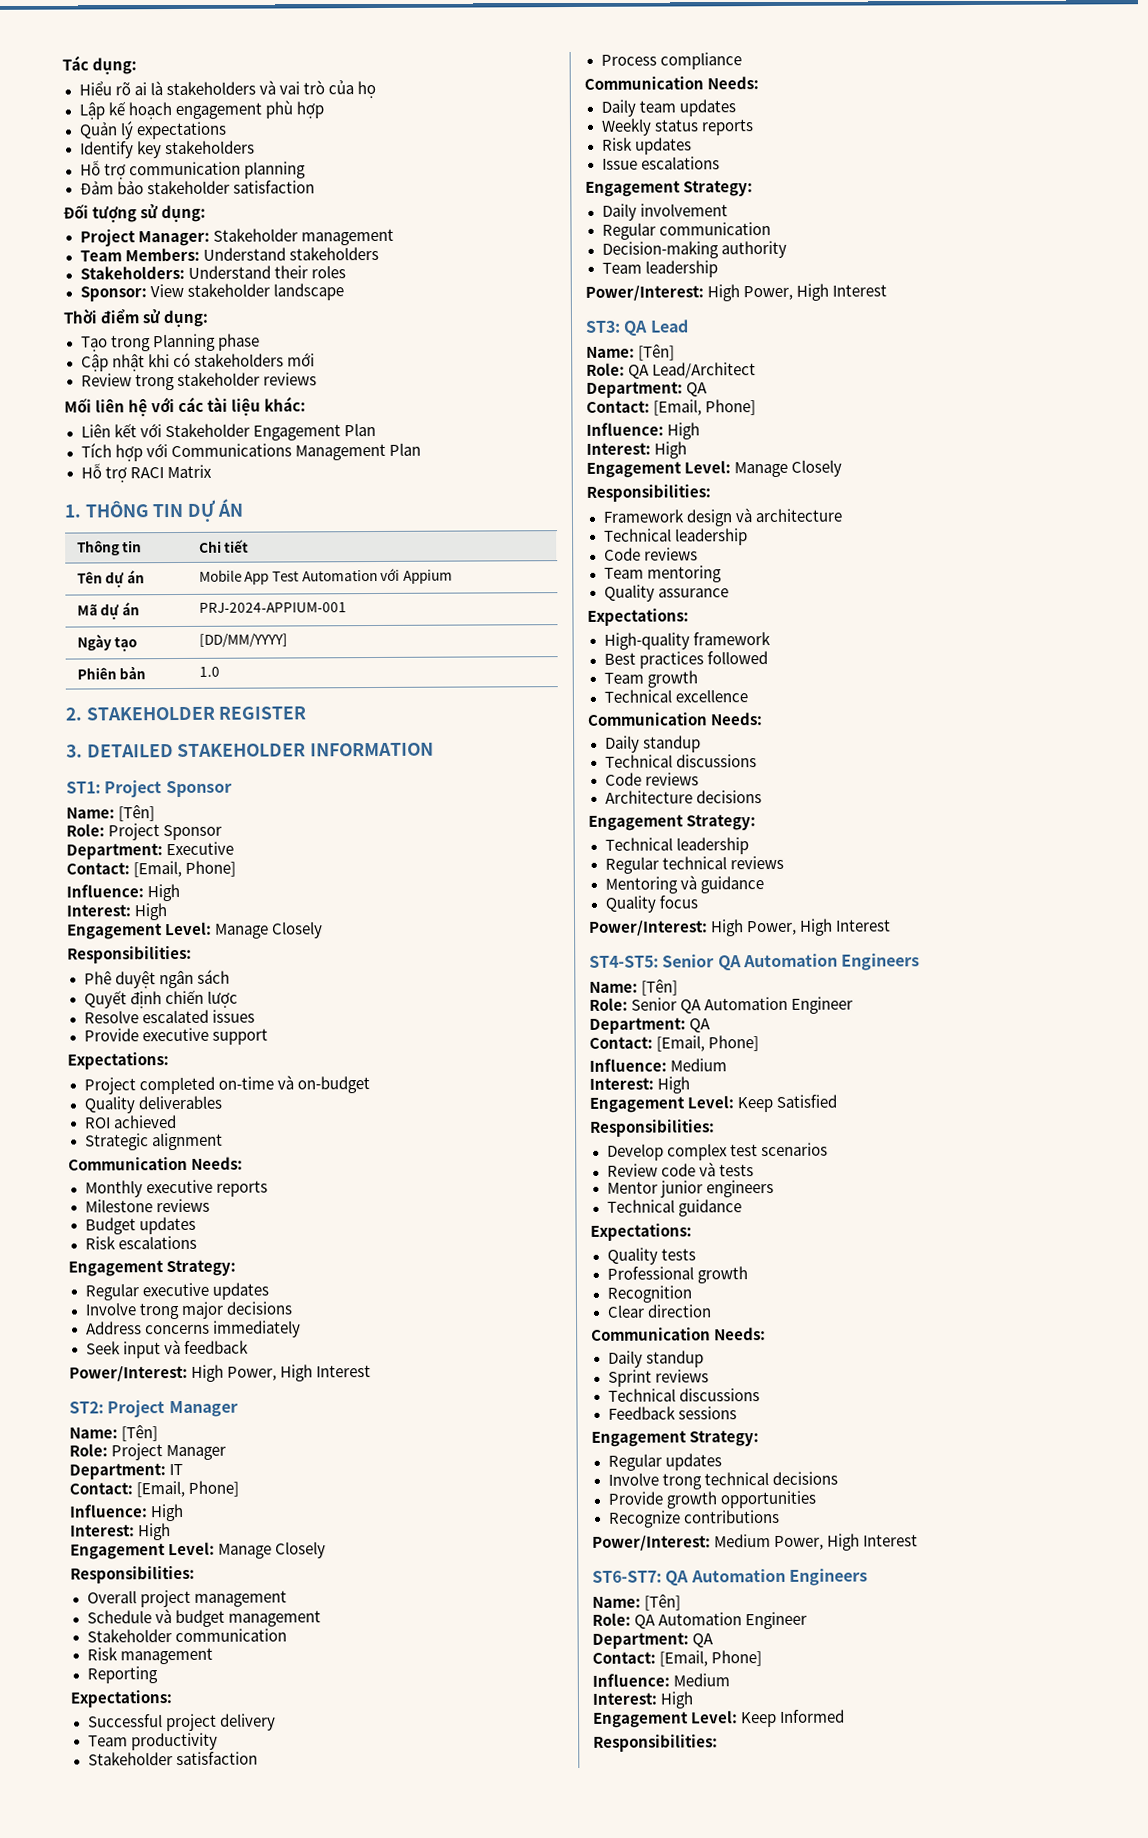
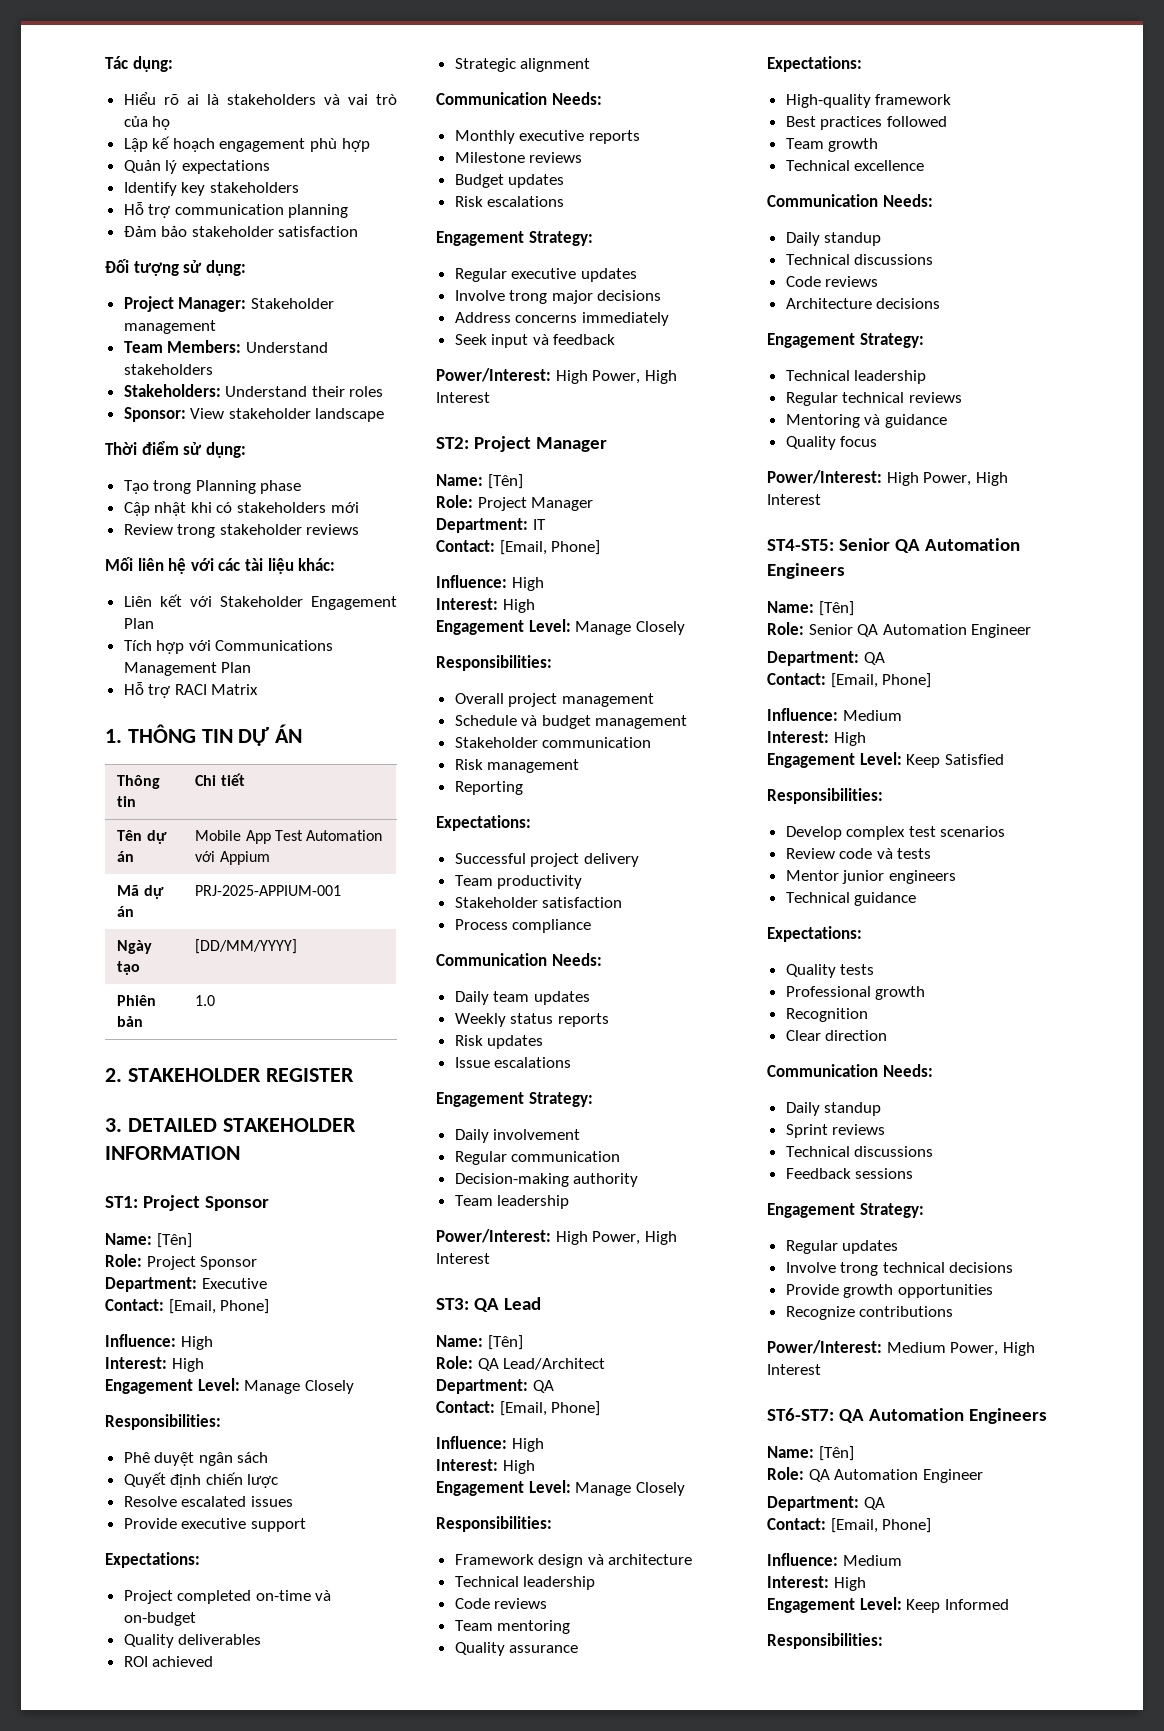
- Mã dự án | PRJ-2024-APPIUM-001
+ Mã dự án | PRJ-2025-APPIUM-001

